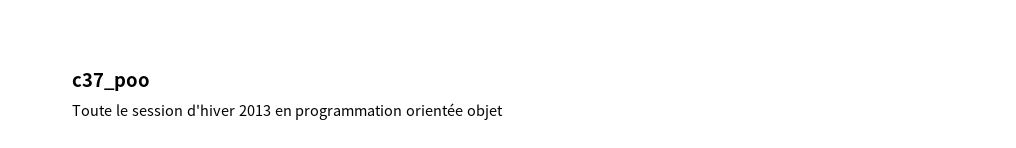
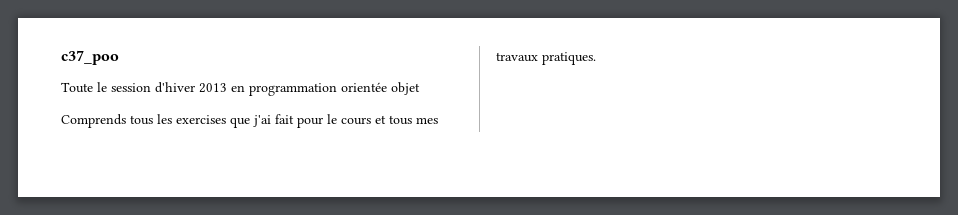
+ Comprends tous les exercises que j'ai fait pour le cours et tous mes travaux pratiques.

